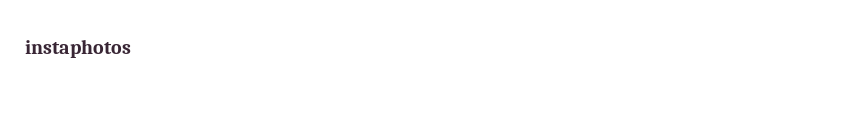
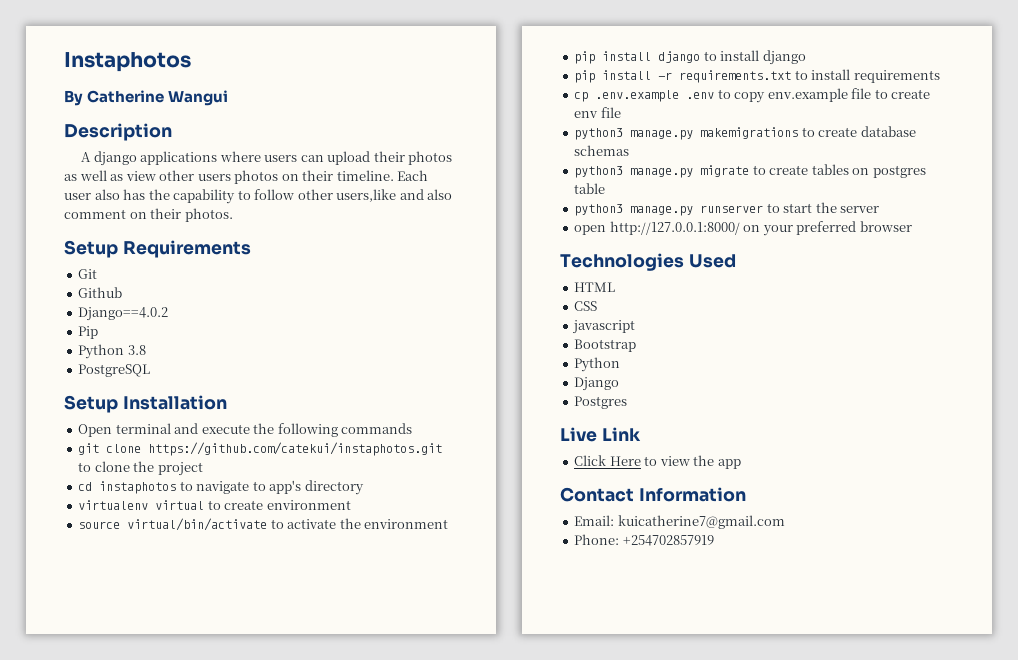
- instaphotos
+ Instaphotos
+ By Catherine Wangui
+ Description
+ A django applications where users can upload their photos as well as view other users photos on their timeline. Each user also has the capability to follow other users,like and also comment on their photos.
+ Setup Requirements
+ Git
+ Github
+ Django==4.0.2
+ Pip
+ Python 3.8
+ PostgreSQL
+ Setup Installation
+ Open terminal and execute the following commands
+ git clone https://github.com/catekui/instaphotos.git to clone the project
+ cd instaphotos to navigate to app's directory
+ virtualenv virtual to create environment
+ source virtual/bin/activate to activate the environment
+ pip install django to install django
+ pip install -r requirements.txt to install requirements
+ cp .env.example .env to copy env.example file to create env file
+ python3 manage.py makemigrations to create database schemas
+ python3 manage.py migrate to create tables on postgres table
+ python3 manage.py runserver to start the server
+ open http://127.0.0.1:8000/ on your preferred browser
+ Technologies Used
+ HTML
+ CSS
+ javascript
+ Bootstrap
+ Python
+ Django
+ Postgres
+ Live Link
+ Click Here to view the app
+ Contact Information
+ Email: kuicatherine7@gmail.com
+ Phone: +254702857919

